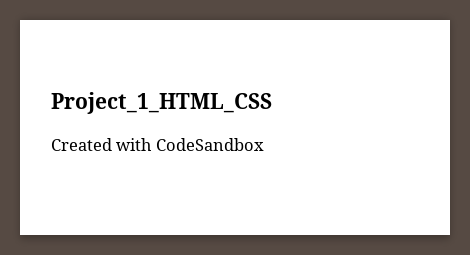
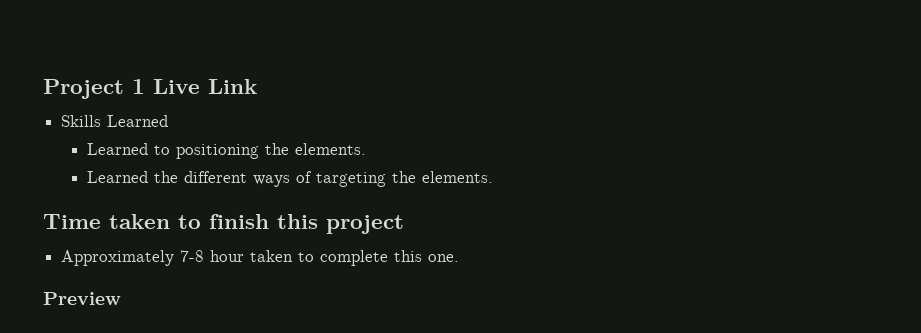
- Project_1_HTML_CSS
- Created with CodeSandbox
+ Project 1 Live Link
+ Skills Learned
+ Learned to positioning the elements.
+ Learned the different ways of targeting the elements.
+ Time taken to finish this project
+ Approximately 7-8 hour taken to complete this one.
+ Preview

